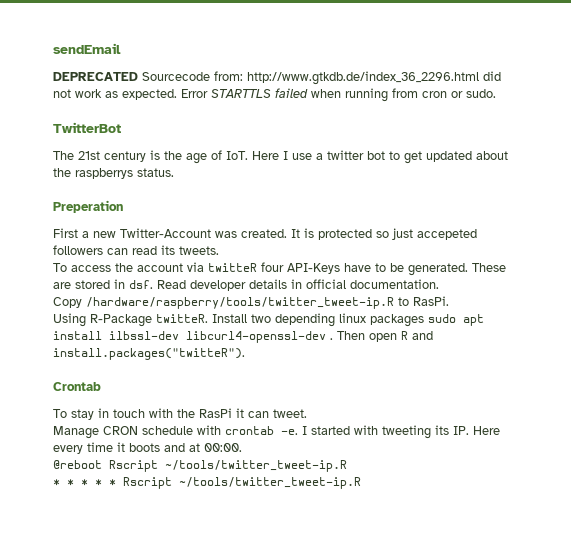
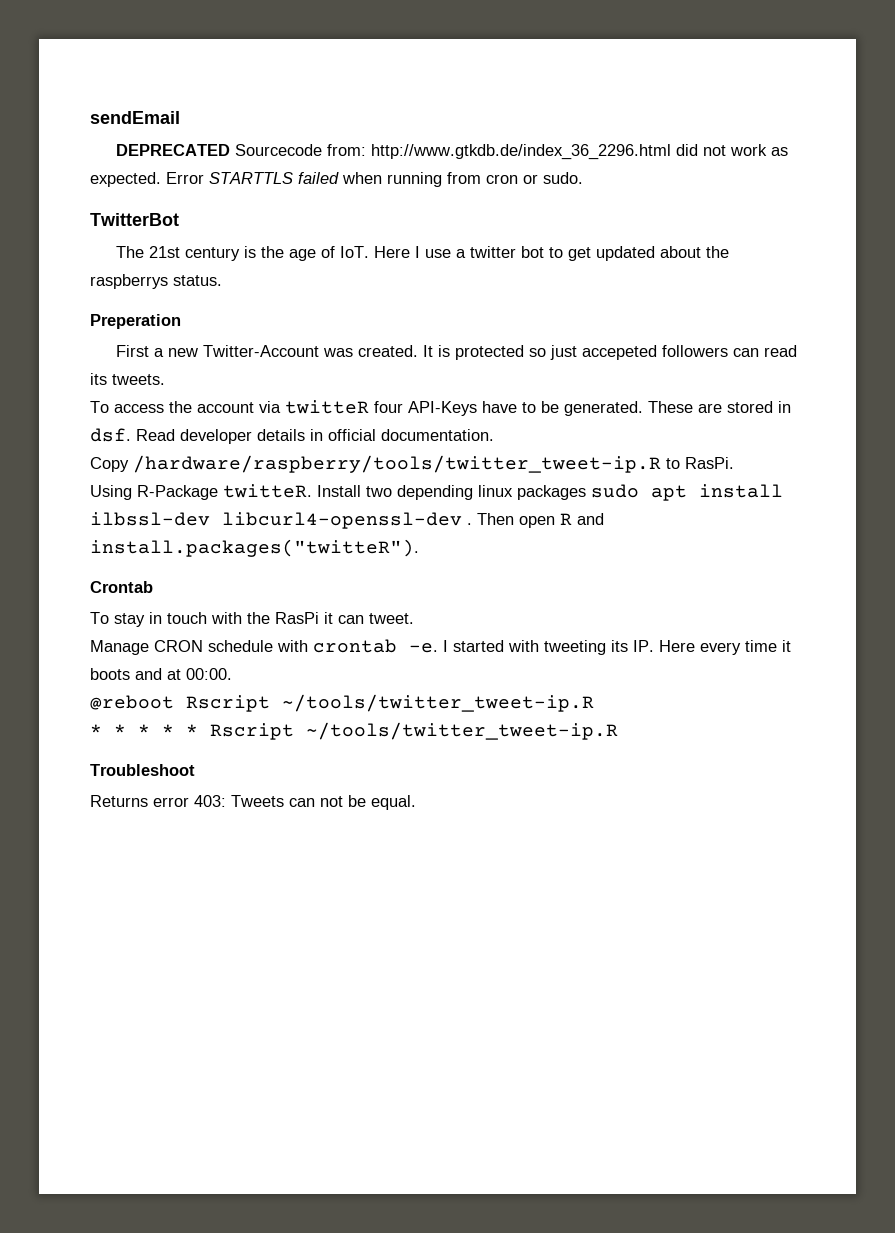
+ Troubleshoot
+ Returns error 403: Tweets can not be equal.

